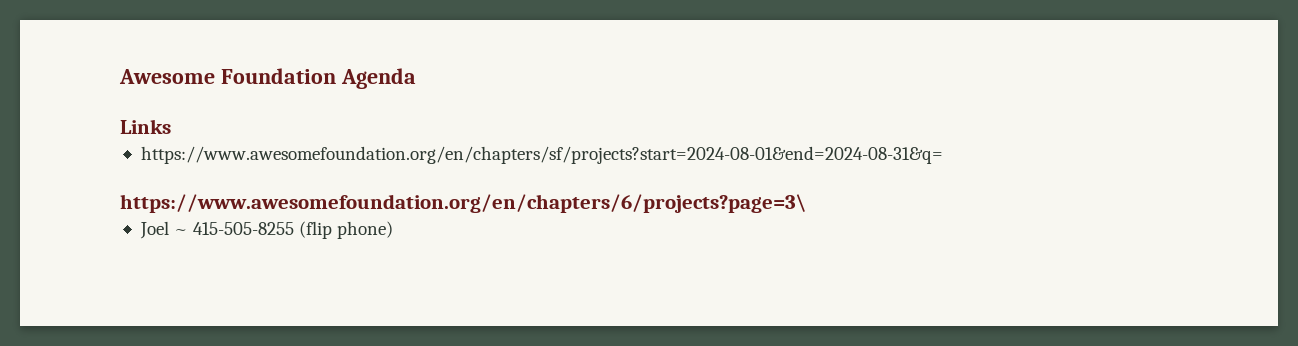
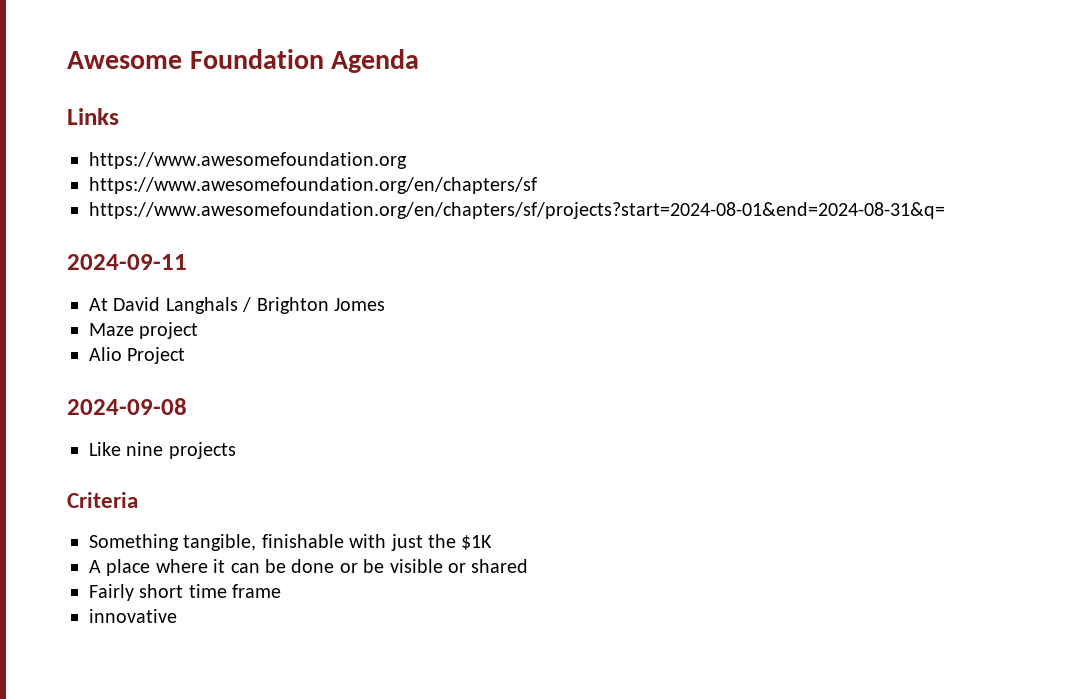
+ https://www.awesomefoundation.org
+ https://www.awesomefoundation.org/en/chapters/sf
- https://www.awesomefoundation.org/en/chapters/6/projects?page=3\
- Joel ~ 415-505-8255 (flip phone)
+ 2024-09-11
+ At David Langhals / Brighton Jomes
+ Maze project
+ Alio Project
+ 2024-09-08
+ Like nine projects
+ Criteria
+ Something tangible, finishable with just the $1K
+ A place where it can be done or be visible or shared
+ Fairly short time frame
+ innovative

